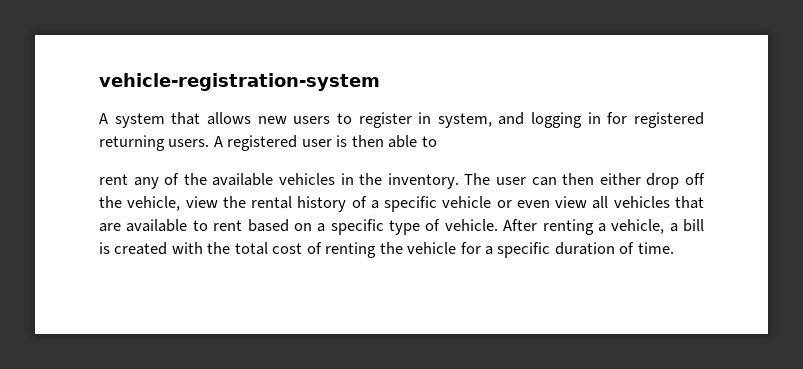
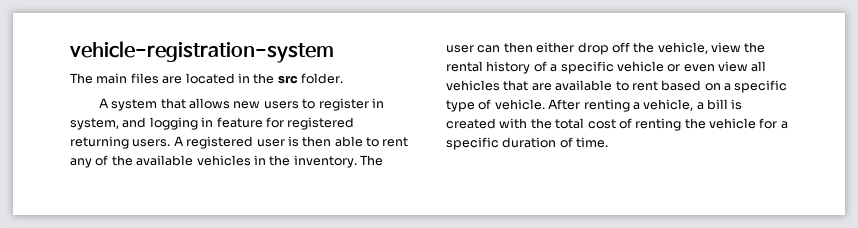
+ The main files are located in the src folder.
- A system that allows new users to register in system, and logging in for registered returning users.
+ A system that allows new users to register in system, and logging in feature for registered returning users.
- A registered user is then able to
- rent any of the available vehicles in the inventory.
+ A registered user is then able to rent any of the available vehicles in the inventory.

